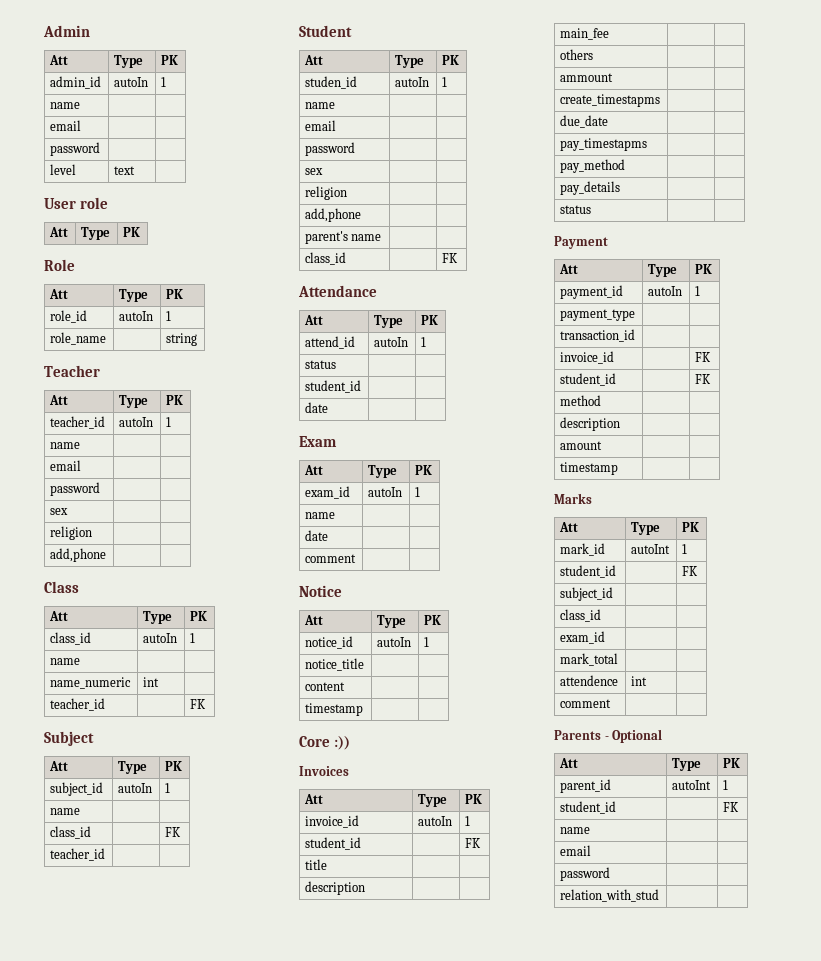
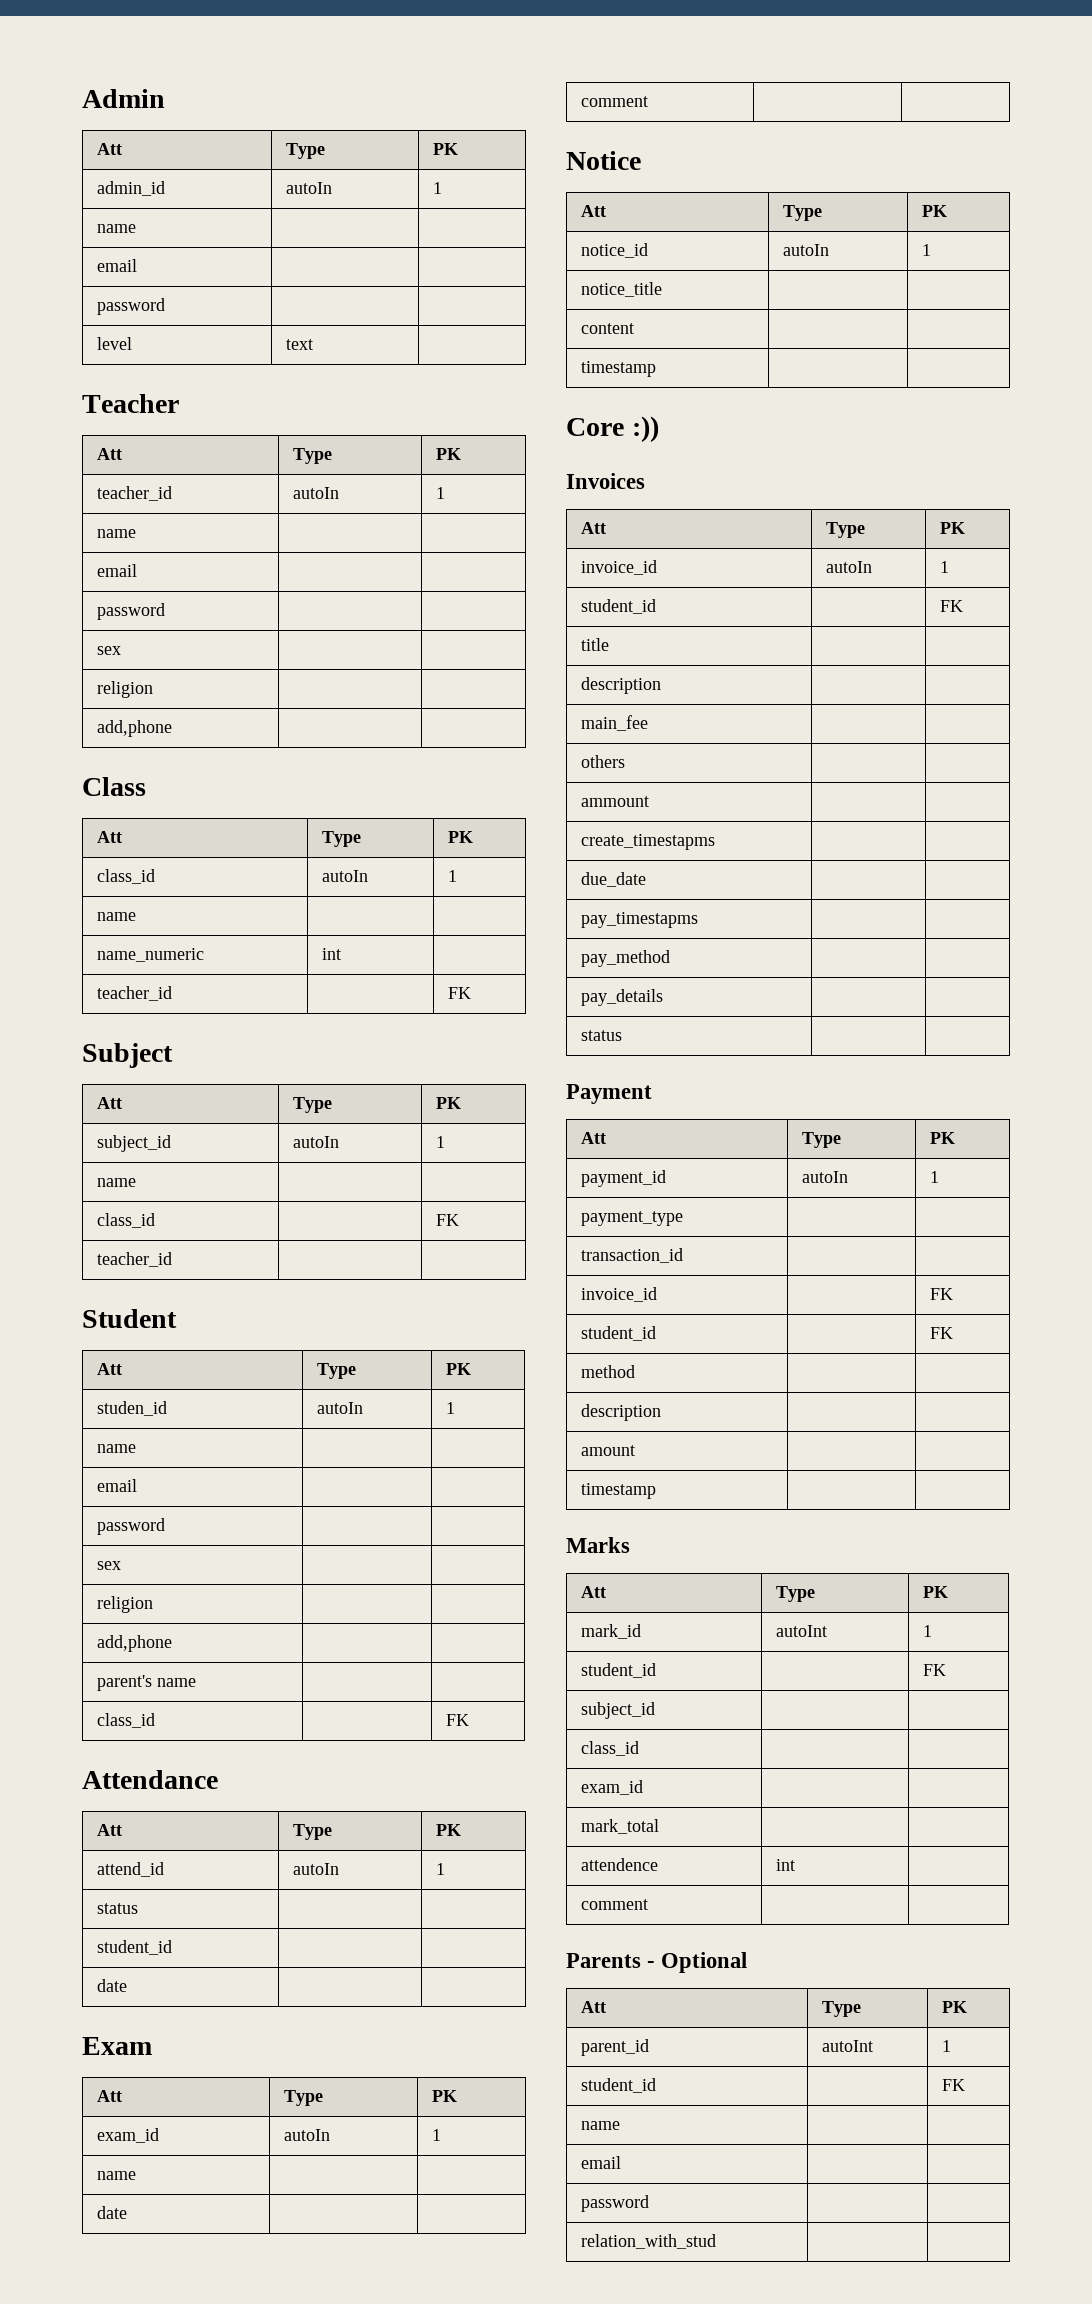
- User role
- Att | Type | PK
- Role
- Att | Type | PK
- role_id | autoIn | 1
- role_name | | string

